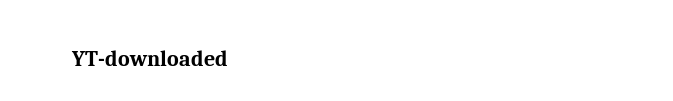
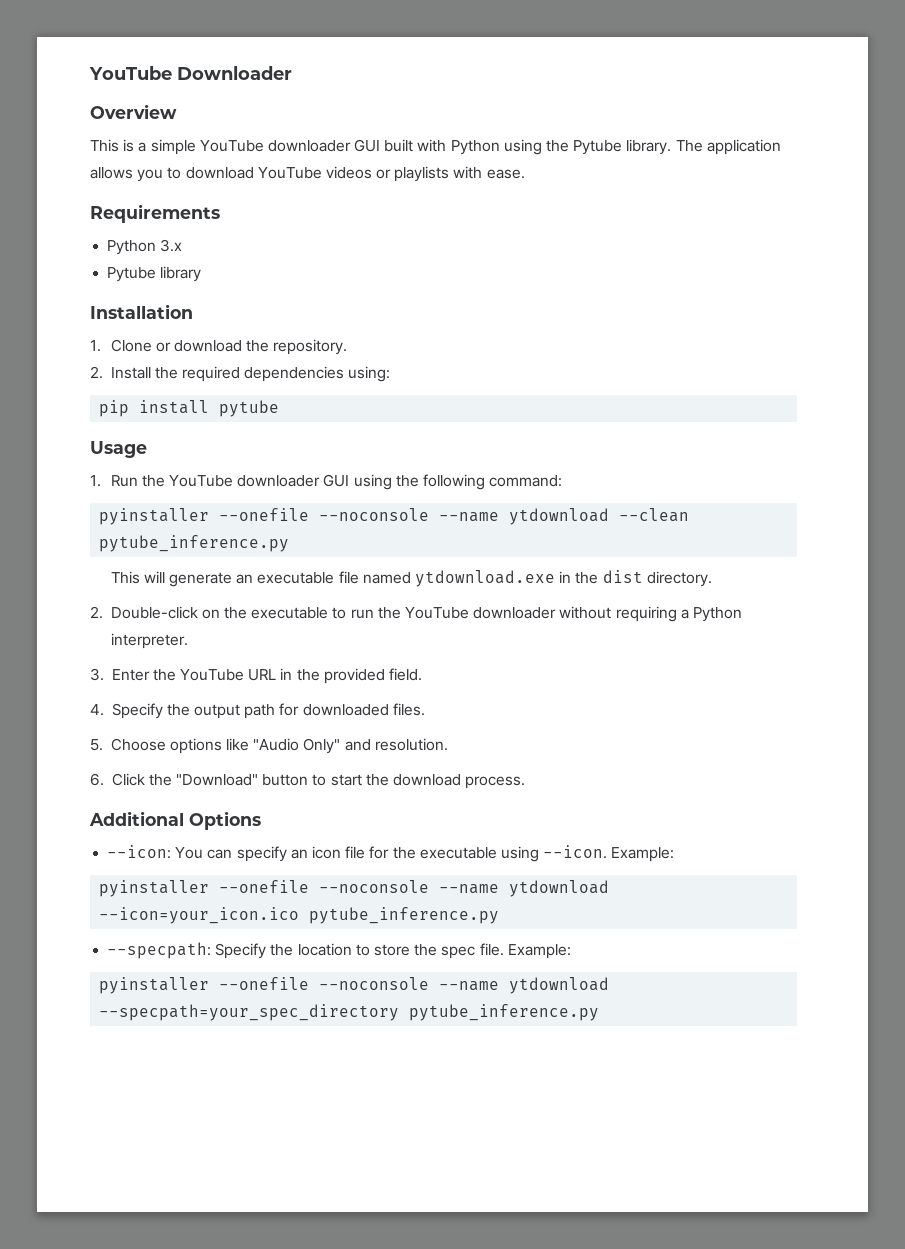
- YT-downloaded
+ YouTube Downloader
+ Overview
+ This is a simple YouTube downloader GUI built with Python using the Pytube library. The application allows you to download YouTube videos or playlists with ease.
+ Requirements
+ Python 3.x
+ Pytube library
+ Installation
+ 1. Clone or download the repository.
+ 2. Install the required dependencies using:
+ pip install pytube
+ Usage
+ 1. Run the YouTube downloader GUI using the following command:
+ pyinstaller --onefile --noconsole --name ytdownload --clean pytube_inference.py
+ This will generate an executable file named ytdownload.exe in the dist directory.
+ 2. Double-click on the executable to run the YouTube downloader without requiring a Python interpreter.
+ 3. Enter the YouTube URL in the provided field.
+ 4. Specify the output path for downloaded files.
+ 5. Choose options like "Audio Only" and resolution.
+ 6. Click the "Download" button to start the download process.
+ Additional Options
+ --icon: You can specify an icon file for the executable using --icon. Example:
+ pyinstaller --onefile --noconsole --name ytdownload --icon=your_icon.ico pytube_inference.py
+ --specpath: Specify the location to store the spec file. Example:
+ pyinstaller --onefile --noconsole --name ytdownload --specpath=your_spec_directory pytube_inference.py

